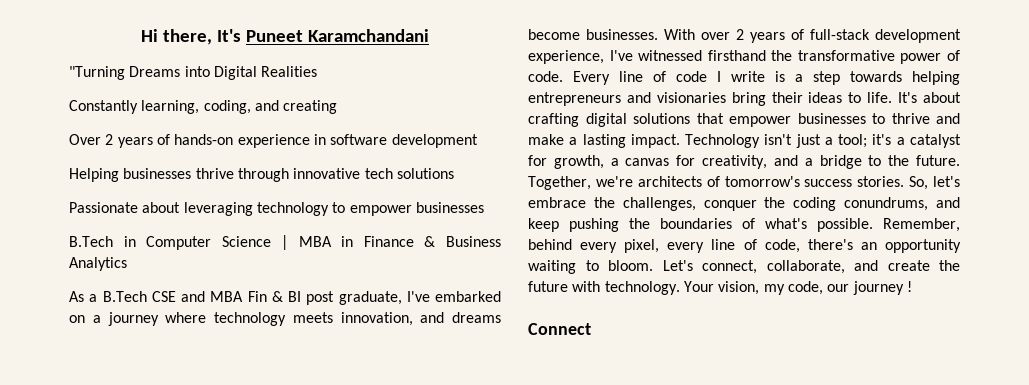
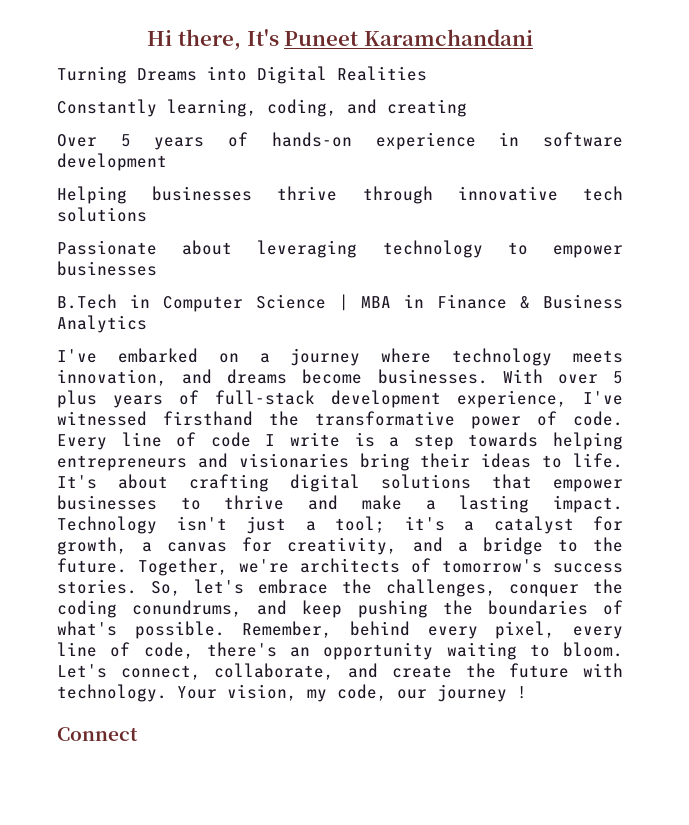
- "Turning Dreams into Digital Realities
+ Turning Dreams into Digital Realities
- Over 2 years of hands-on experience in software development
+ Over 5 years of hands-on experience in software development
- As a B.Tech CSE and MBA Fin & BI post graduate, I've embarked on a journey where technology meets innovation, and dreams become businesses.
+ I've embarked on a journey where technology meets innovation, and dreams become businesses.
- With over 2 years of full-stack development experience, I've witnessed firsthand the transformative power of code.
+ With over 5 plus years of full-stack development experience, I've witnessed firsthand the transformative power of code.

